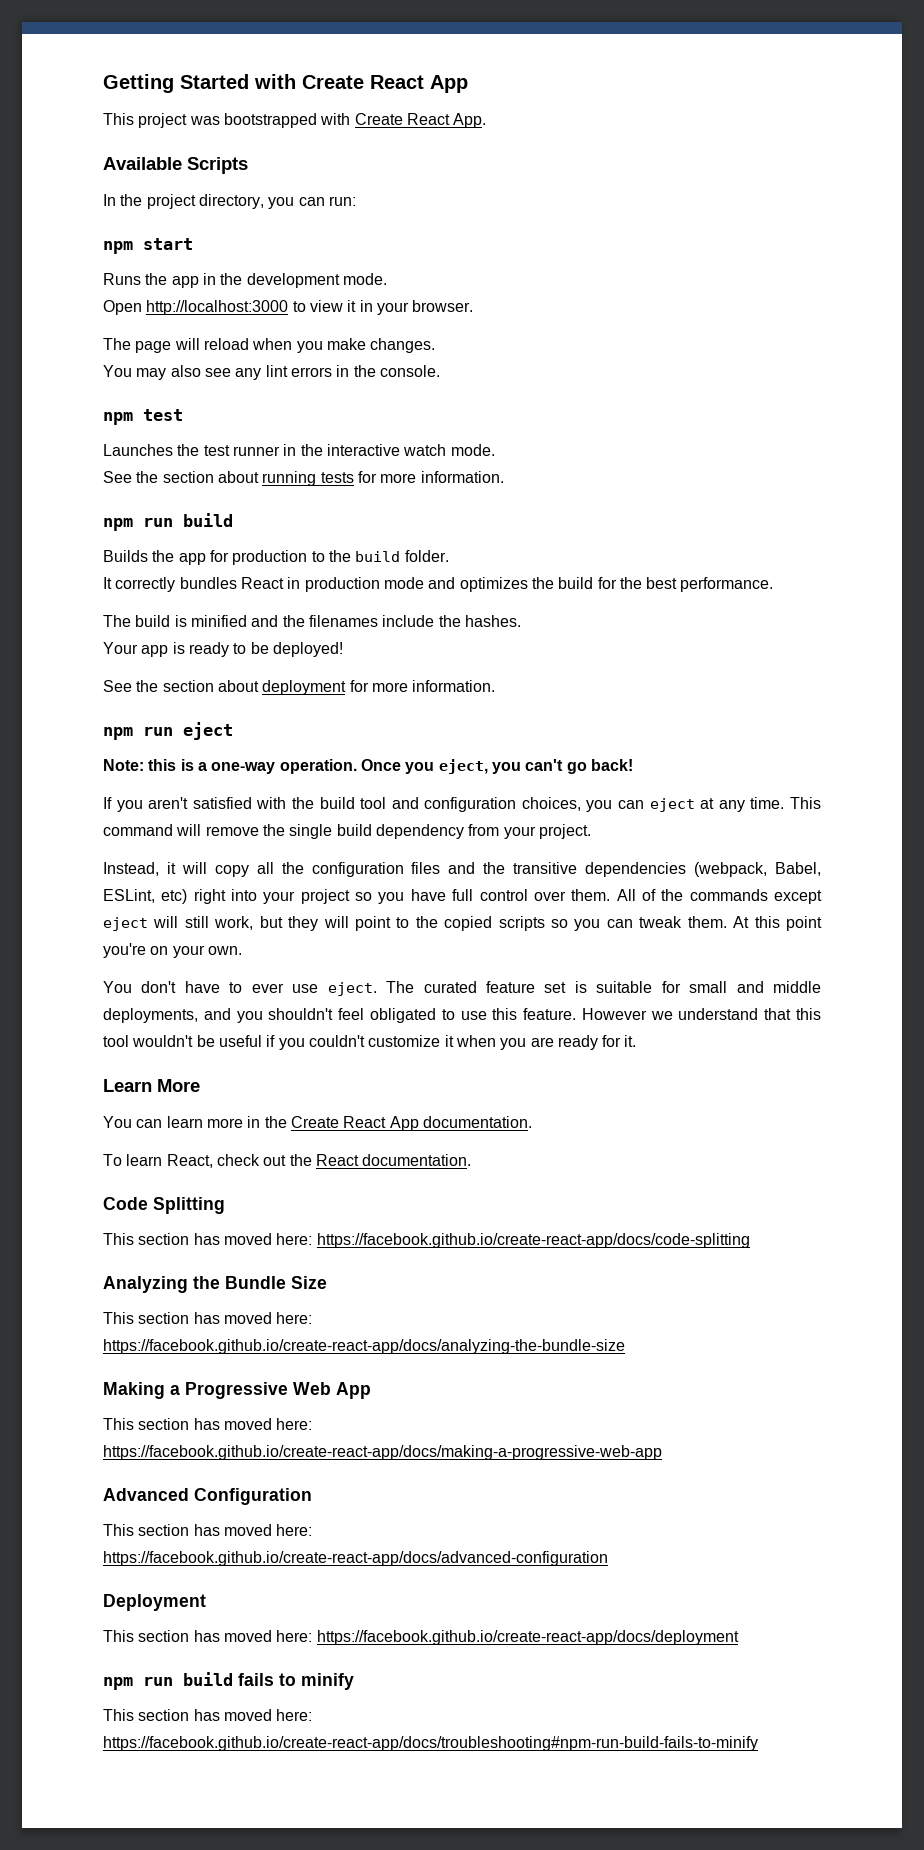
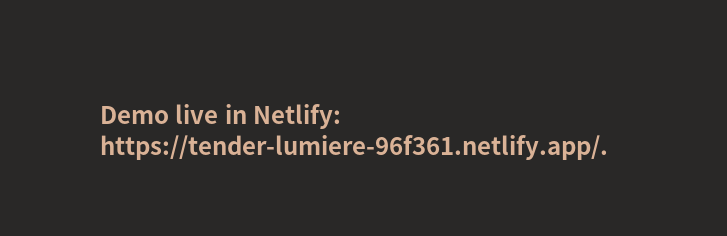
- Getting Started with Create React App
- This project was bootstrapped with Create React App.
- Available Scripts
- In the project directory, you can run:
- npm start
- Runs the app in the development mode.
- Open http://localhost:3000 to view it in your browser.
- The page will reload when you make changes.
- You may also see any lint errors in the console.
- npm test
- Launches the test runner in the interactive watch mode.
- See the section about running tests for more information.
- npm run build
- Builds the app for production to the build folder.
- It correctly bundles React in production mode and optimizes the build for the best performance.
- The build is minified and the filenames include the hashes.
- Your app is ready to be deployed!
- See the section about deployment for more information.
- npm run eject
- Note: this is a one-way operation. Once you eject, you can't go back!
- If you aren't satisfied with the build tool and configuration choices, you can eject at any time. This command will remove the single build dependency from your project.
- Instead, it will copy all the configuration files and the transitive dependencies (webpack, Babel, ESLint, etc) right into your project so you have full control over them. All of the commands except eject will still work, but they will point to the copied scripts so you can tweak them. At this point you're on your own.
- You don't have to ever use eject. The curated feature set is suitable for small and middle deployments, and you shouldn't feel obligated to use this feature. However we understand that this tool wouldn't be useful if you couldn't customize it when you are ready for it.
- Learn More
- You can learn more in the Create React App documentation.
- To learn React, check out the React documentation.
- Code Splitting
- This section has moved here: https://facebook.github.io/create-react-app/docs/code-splitting
- Analyzing the Bundle Size
- This section has moved here: https://facebook.github.io/create-react-app/docs/analyzing-the-bundle-size
- Making a Progressive Web App
- This section has moved here: https://facebook.github.io/create-react-app/docs/making-a-progressive-web-app
- Advanced Configuration
- This section has moved here: https://facebook.github.io/create-react-app/docs/advanced-configuration
- Deployment
- This section has moved here: https://facebook.github.io/create-react-app/docs/deployment
- npm run build fails to minify
- This section has moved here: https://facebook.github.io/create-react-app/docs/troubleshooting#npm-run-build-fails-to-minify
+ Demo live in Netlify: https://tender-lumiere-96f361.netlify.app/.

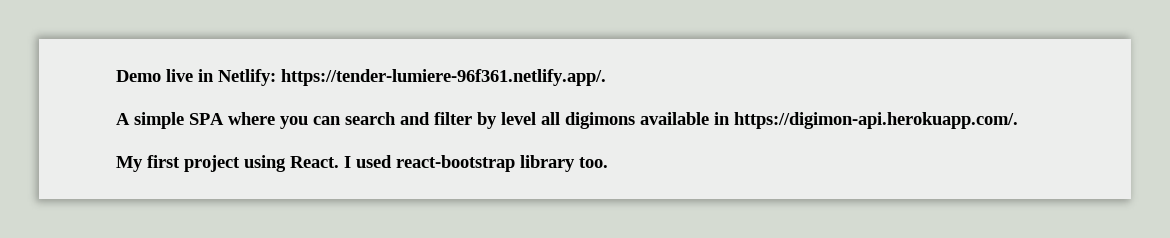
+ A simple SPA where you can search and filter by level all digimons available in https://digimon-api.herokuapp.com/.
+ My first project using React. I used react-bootstrap library too.

